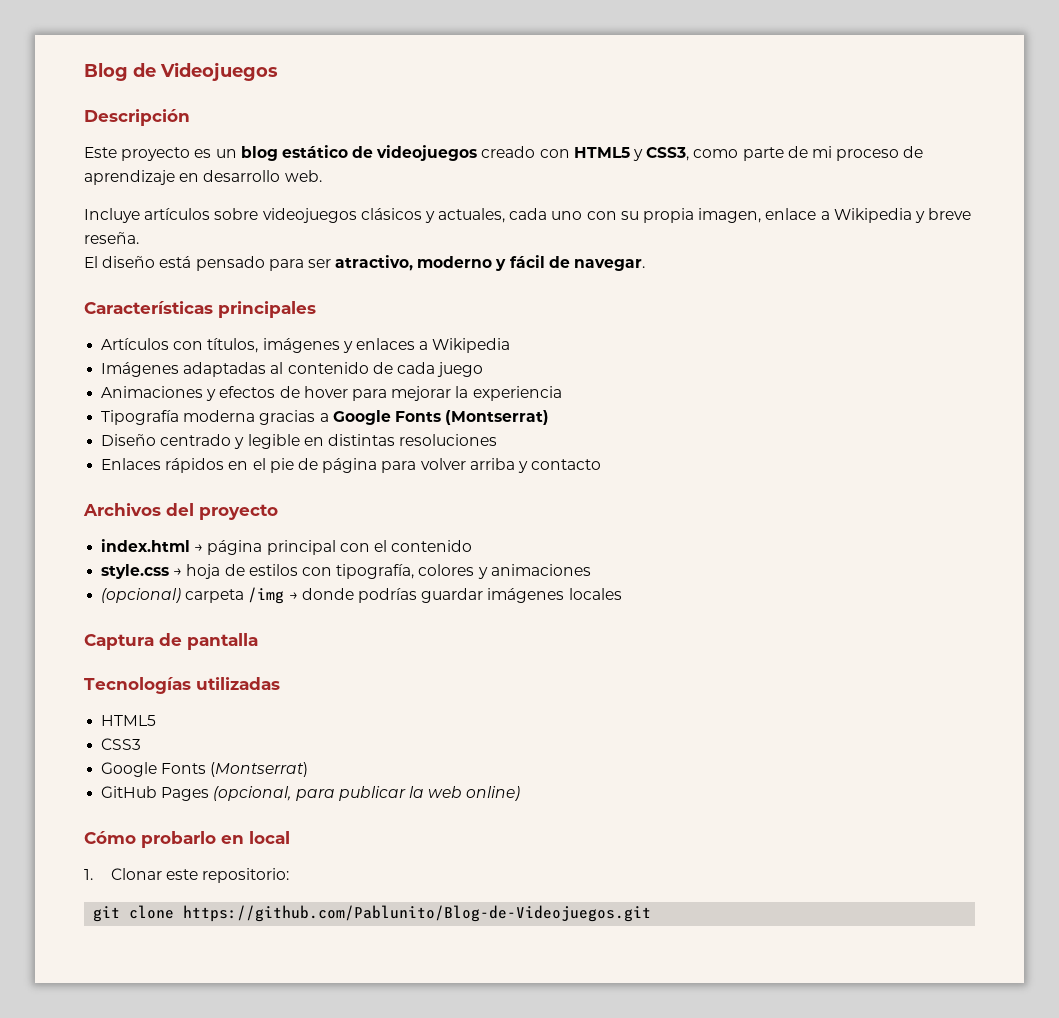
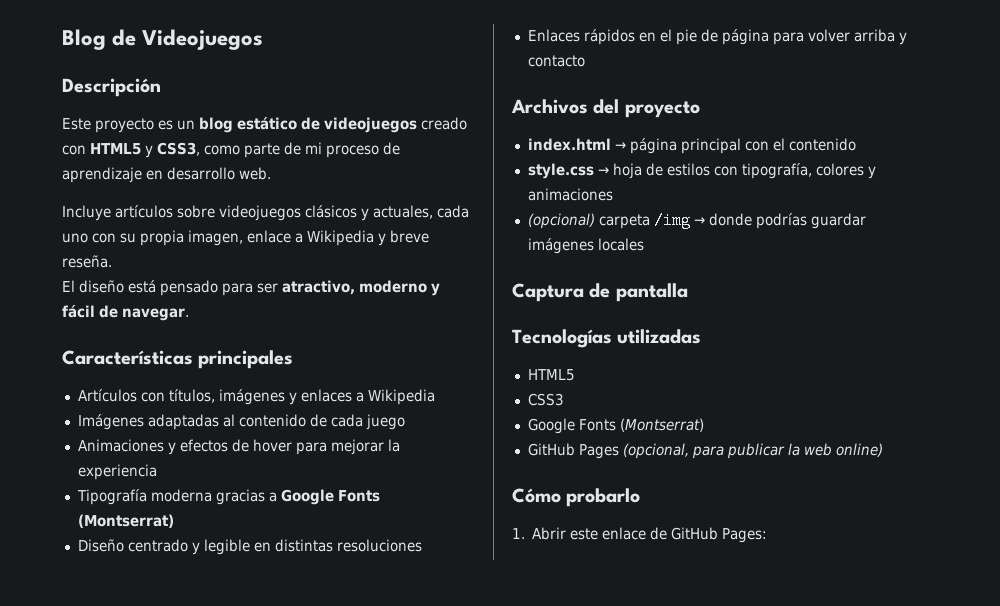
- Cómo probarlo en local
+ Cómo probarlo
- 1. Clonar este repositorio:
- git clone https://github.com/Pablunito/Blog-de-Videojuegos.git
+ 1. Abrir este enlace de GitHub Pages:

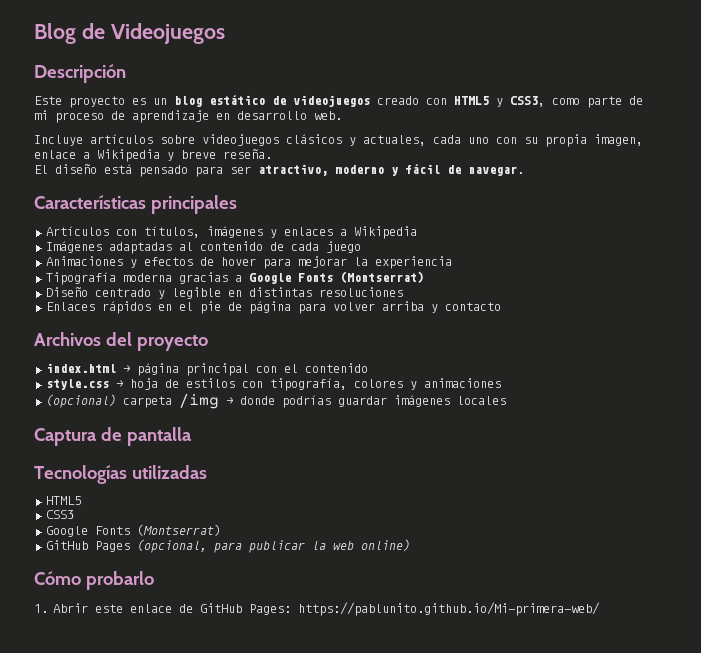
- 1. Abrir este enlace de GitHub Pages:
+ 1. Abrir este enlace de GitHub Pages: https://pablunito.github.io/Mi-primera-web/

